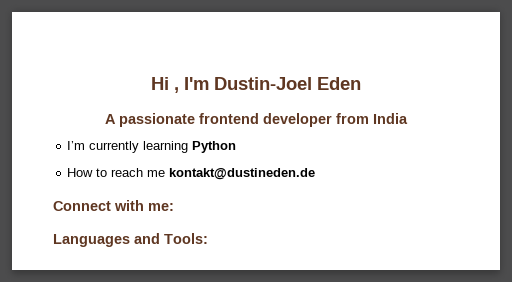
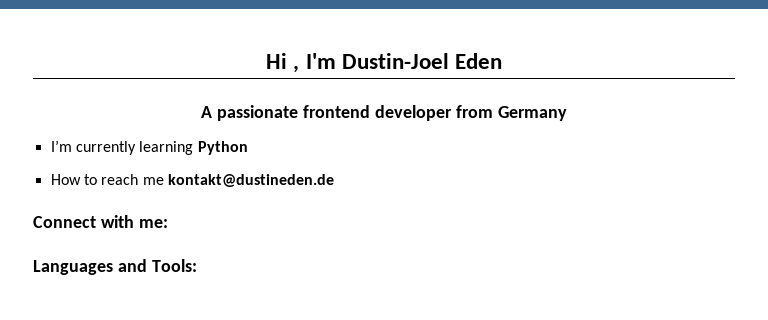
- A passionate frontend developer from India
+ A passionate frontend developer from Germany

